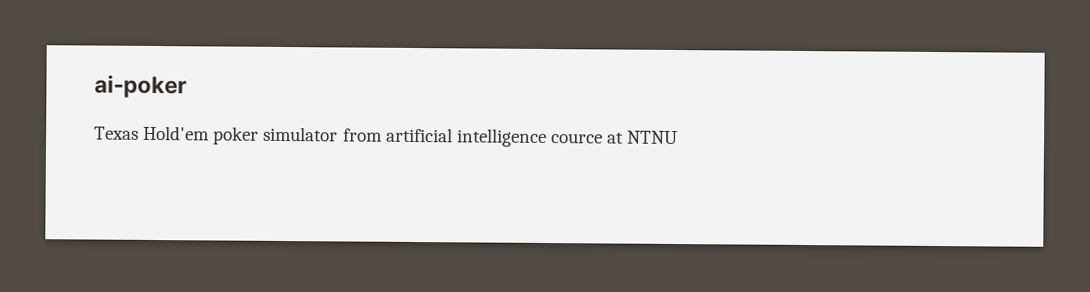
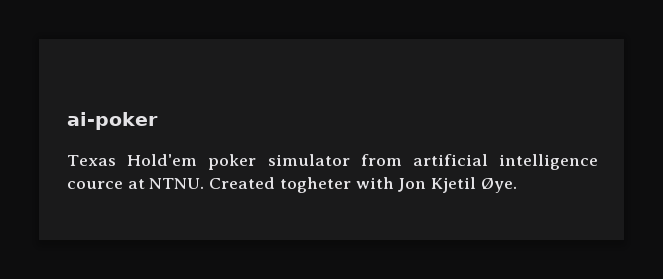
- Texas Hold'em poker simulator from artificial intelligence cource at NTNU
+ Texas Hold'em poker simulator from artificial intelligence cource at NTNU. Created togheter with Jon Kjetil Øye.

